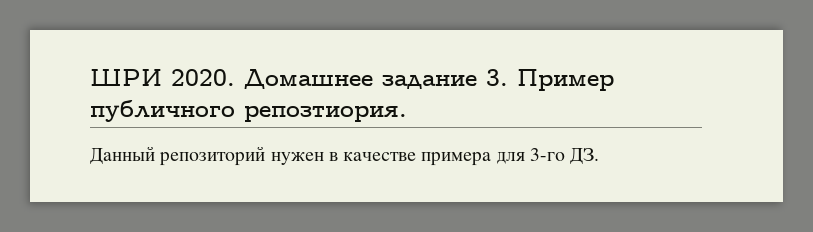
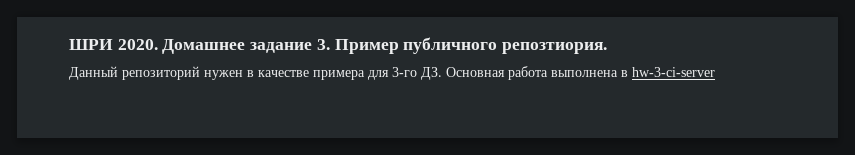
- Данный репозиторий нужен в качестве примера для 3-го ДЗ.
+ Данный репозиторий нужен в качестве примера для 3-го ДЗ. Основная работа выполнена в hw-3-ci-server

